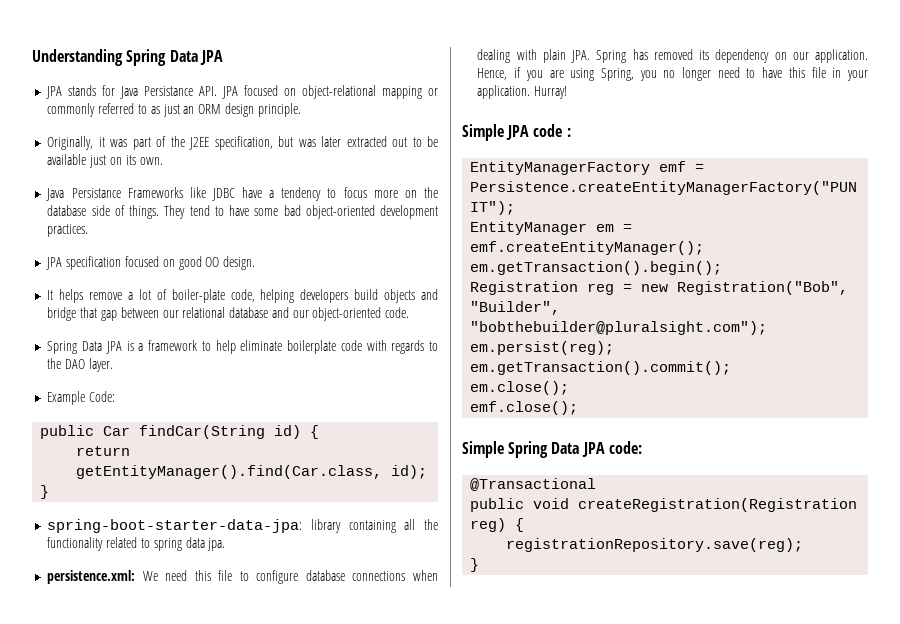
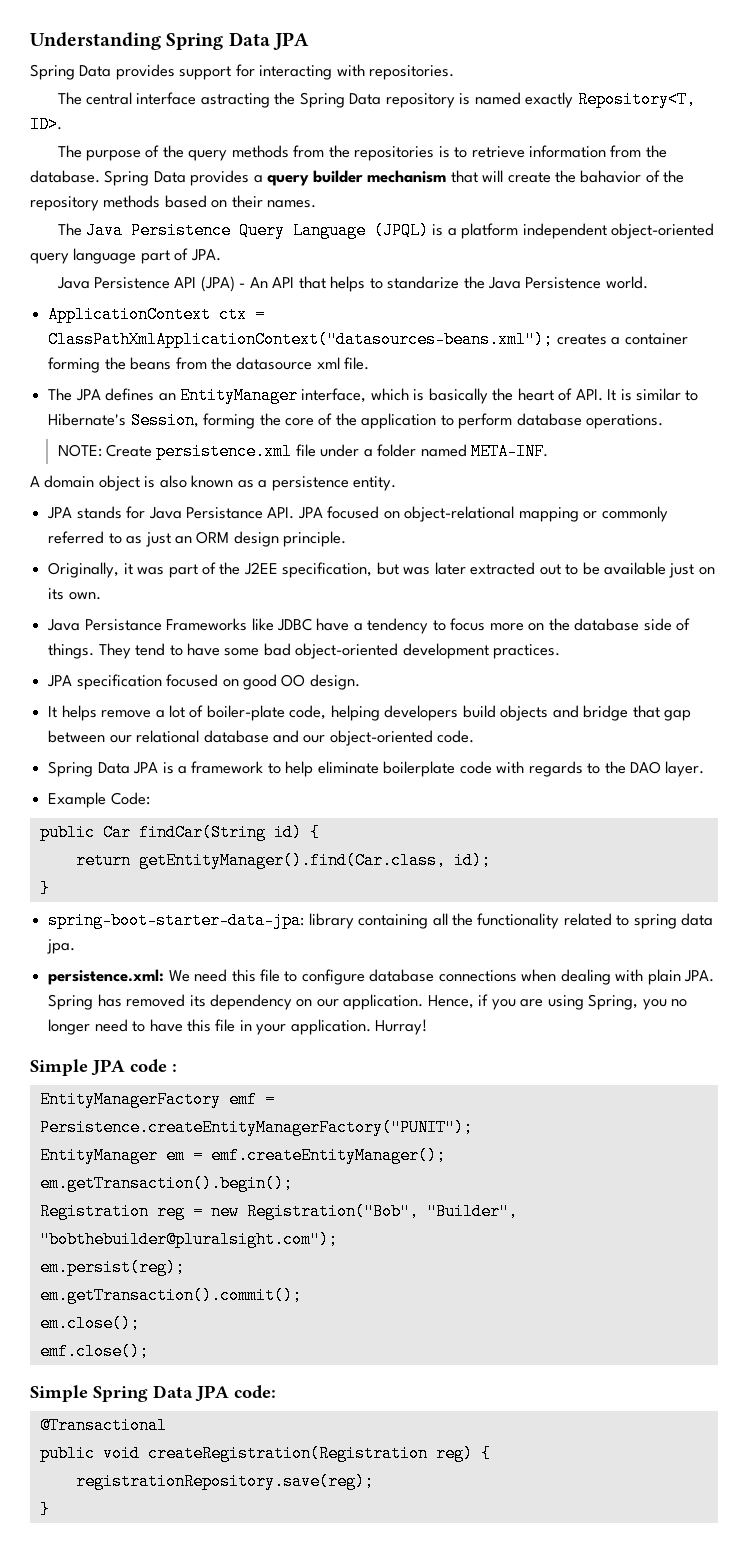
+ Spring Data provides support for interacting with repositories.
+ The central interface astracting the Spring Data repository is named exactly Repository<T, ID>.
+ The purpose of the query methods from the repositories is to retrieve information from the database. Spring Data provides a query builder mechanism that will create the bahavior of the repository methods based on their names.
+ The Java Persistence Query Language (JPQL) is a platform independent object-oriented query language part of JPA.
+ Java Persistence API (JPA) - An API that helps to standarize the Java Persistence world.
+ ApplicationContext ctx = ClassPathXmlApplicationContext("datasources-beans.xml"); creates a container forming the beans from the datasource xml file.
+ The JPA defines an EntityManager interface, which is basically the heart of API. It is similar to Hibernate's Session, forming the core of the application to perform database operations.
+ NOTE: Create persistence.xml file under a folder named META-INF.
+ A domain object is also known as a persistence entity.

